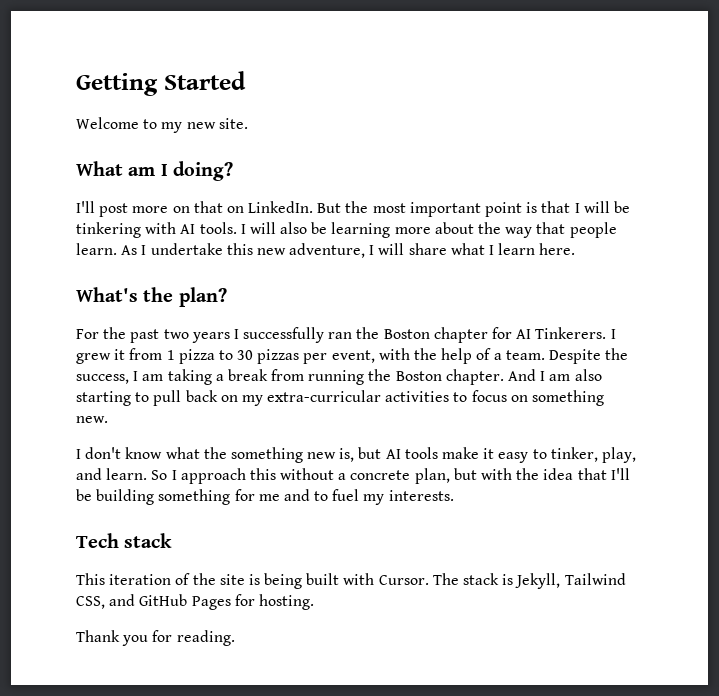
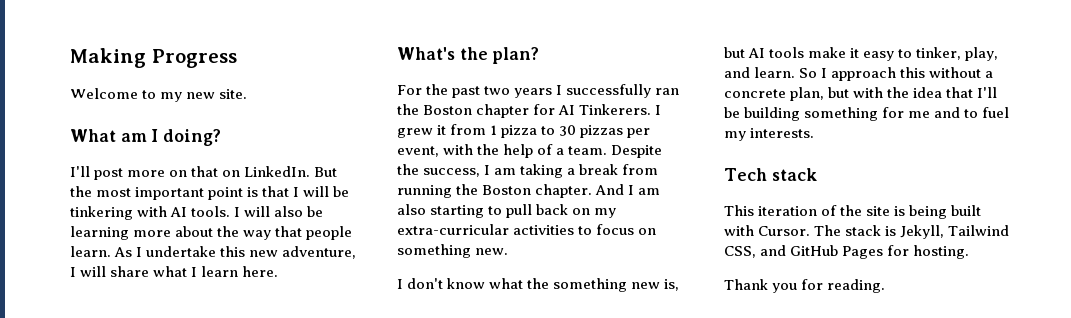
- Getting Started
+ Making Progress

